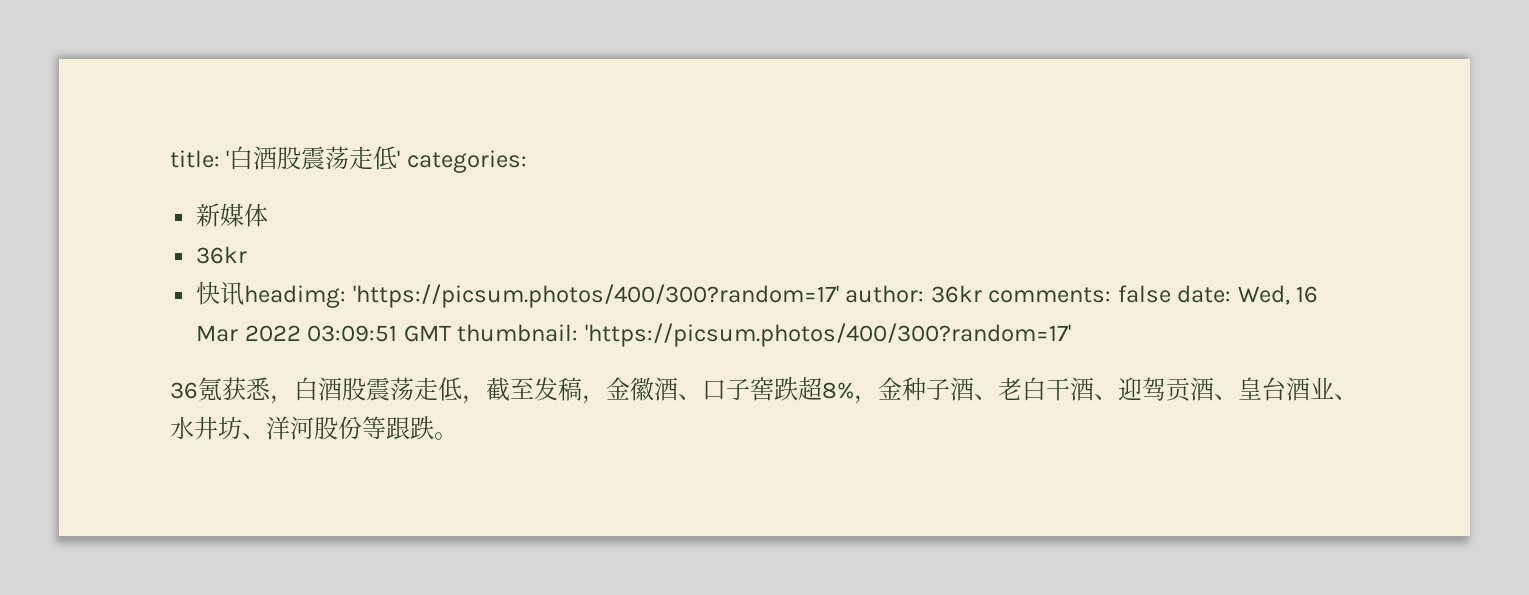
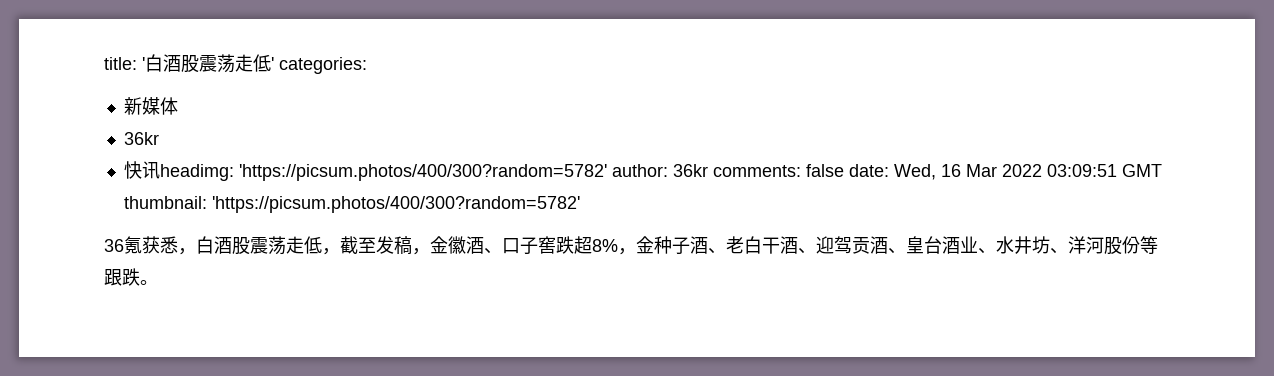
- 快讯headimg: 'https://picsum.photos/400/300?random=17' author: 36kr comments: false date: Wed, 16 Mar 2022 03:09:51 GMT thumbnail: 'https://picsum.photos/400/300?random=17'
+ 快讯headimg: 'https://picsum.photos/400/300?random=5782' author: 36kr comments: false date: Wed, 16 Mar 2022 03:09:51 GMT thumbnail: 'https://picsum.photos/400/300?random=5782'

